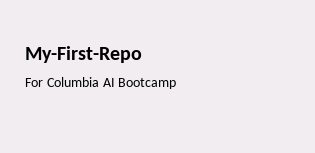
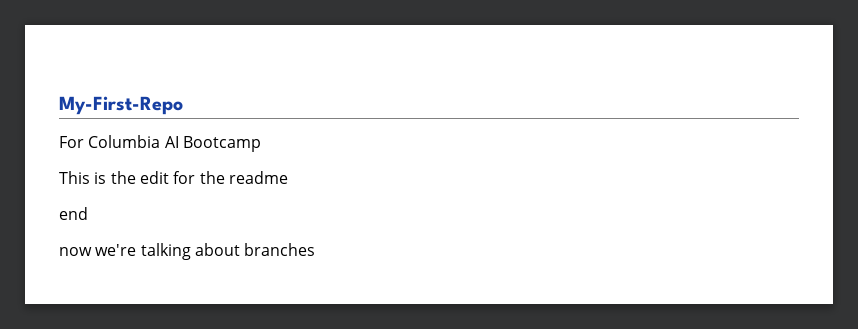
+ This is the edit for the readme
+ end
+ now we're talking about branches

